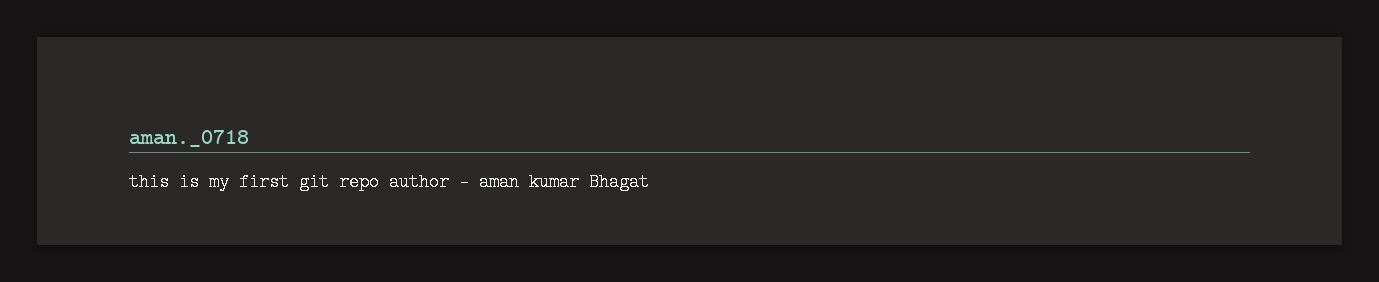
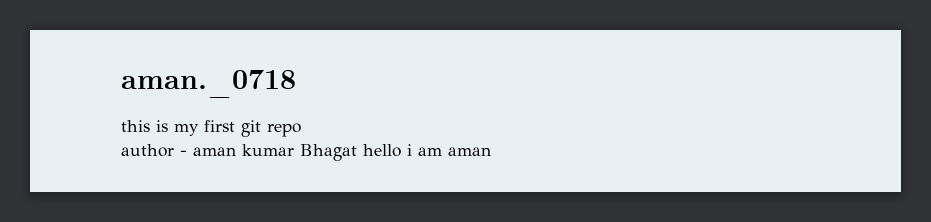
- this is my first git repo author - aman kumar Bhagat
+ this is my first git repo
+ author - aman kumar Bhagat hello i am aman

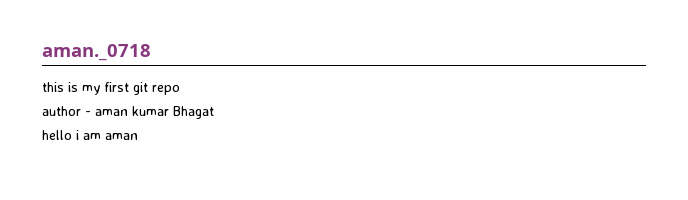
- author - aman kumar Bhagat hello i am aman
+ author - aman kumar Bhagat
+ hello i am aman

